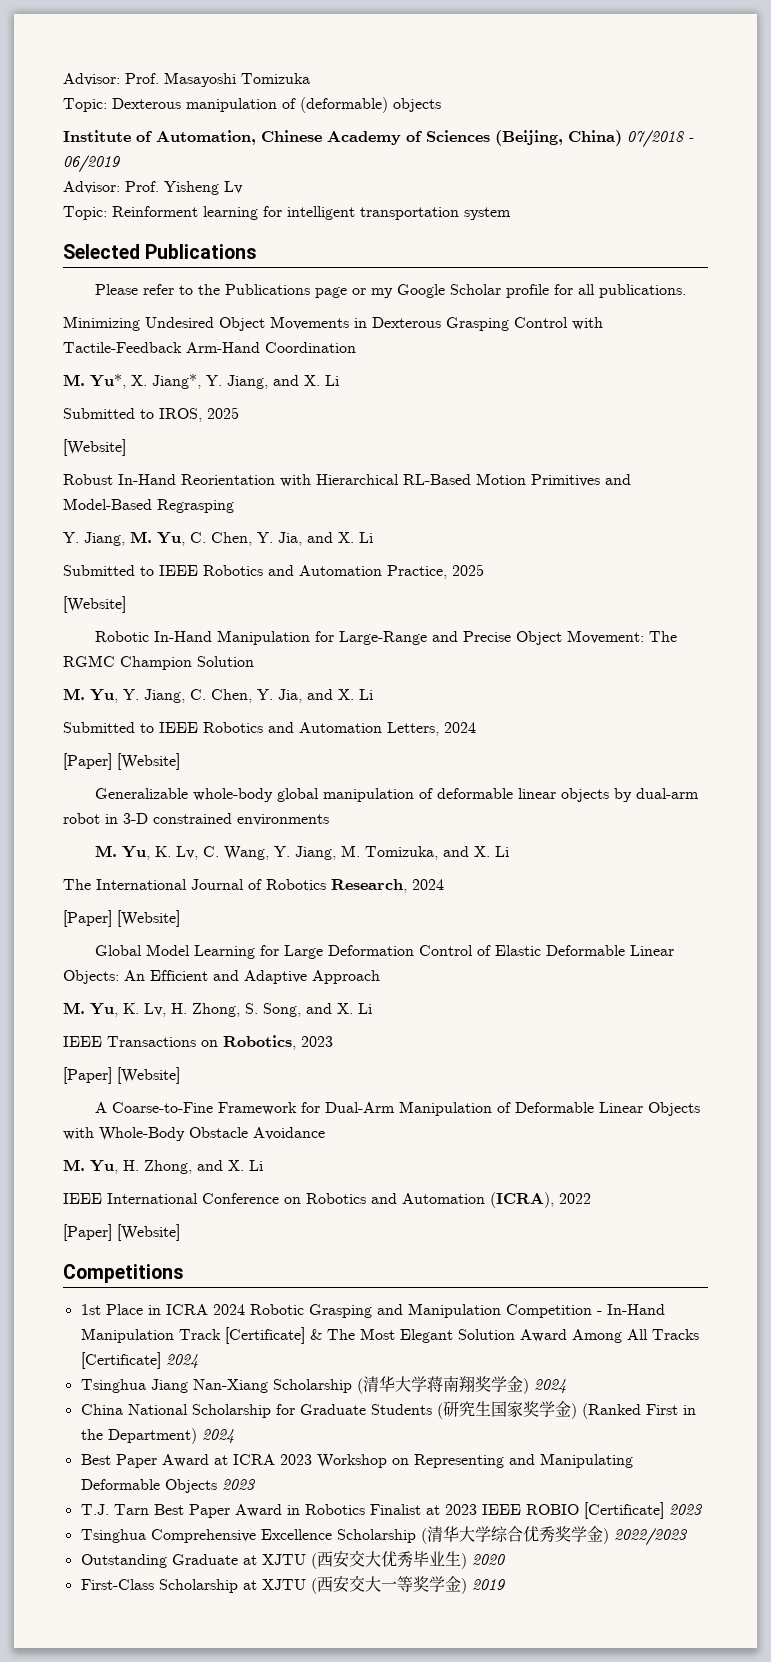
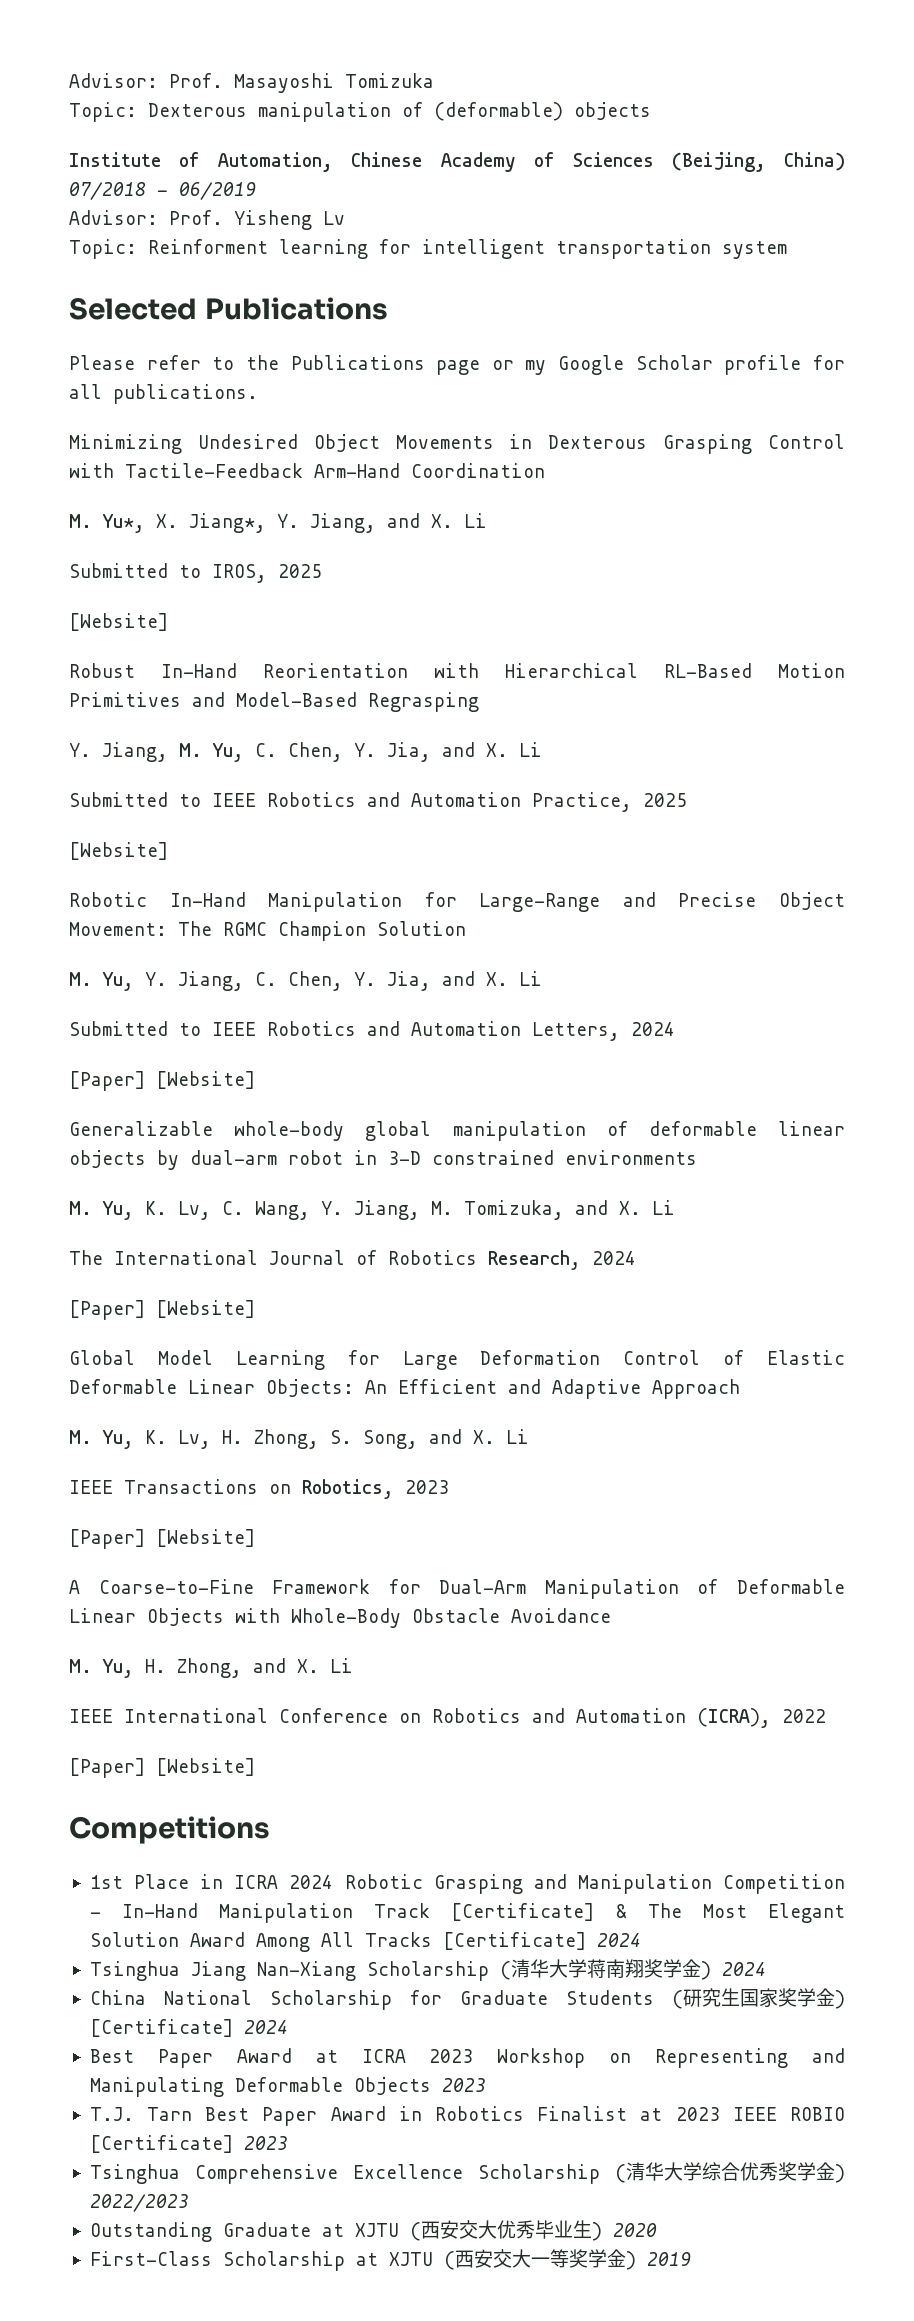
- China National Scholarship for Graduate Students (研究生国家奖学金) (Ranked First in the Department) 2024
+ China National Scholarship for Graduate Students (研究生国家奖学金) [Certificate] 2024

